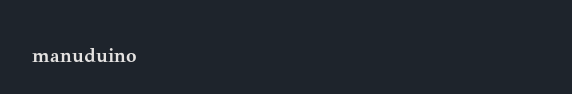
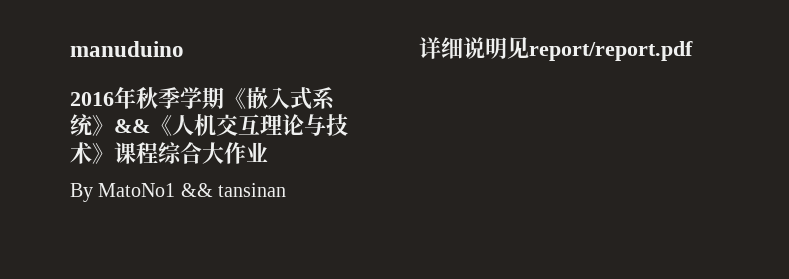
+ 2016年秋季学期《嵌入式系统》&&《人机交互理论与技术》课程综合大作业
+ By MatoNo1 && tansinan
+ 详细说明见report/report.pdf

